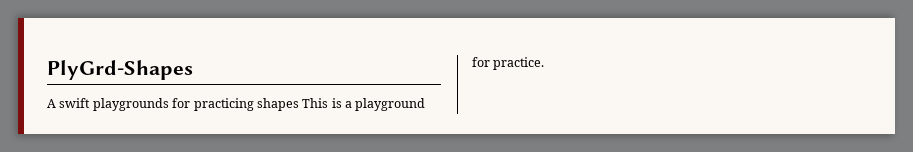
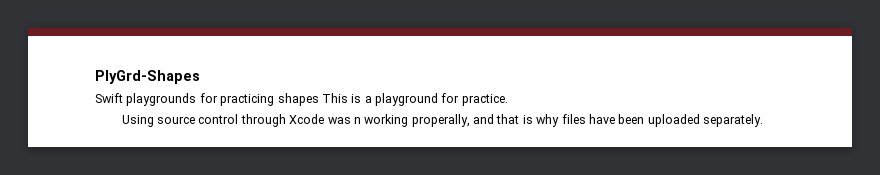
- A swift playgrounds for practicing shapes This is a playground for practice.
+ Swift playgrounds for practicing shapes This is a playground for practice.
+ Using source control through Xcode was n working properally, and that is why files have been uploaded separately.

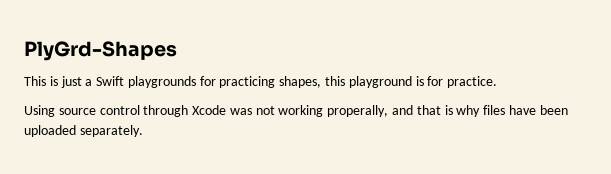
- Swift playgrounds for practicing shapes This is a playground for practice.
+ This is just a Swift playgrounds for practicing shapes, this playground is for practice.
- Using source control through Xcode was n working properally, and that is why files have been uploaded separately.
+ Using source control through Xcode was not working properally, and that is why files have been uploaded separately.

